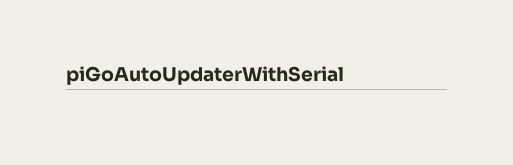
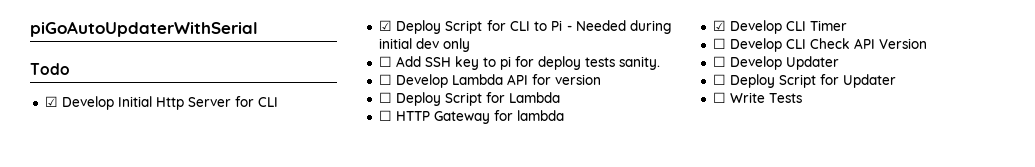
+ Todo
+ ☑ Develop Initial Http Server for CLI
+ ☑ Deploy Script for CLI to Pi - Needed during initial dev only
+ ☐ Add SSH key to pi for deploy tests sanity.
+ ☐ Develop Lambda API for version
+ ☐ Deploy Script for Lambda
+ ☐ HTTP Gateway for lambda
+ ☑ Develop CLI Timer
+ ☐ Develop CLI Check API Version
+ ☐ Develop Updater
+ ☐ Deploy Script for Updater
+ ☐ Write Tests

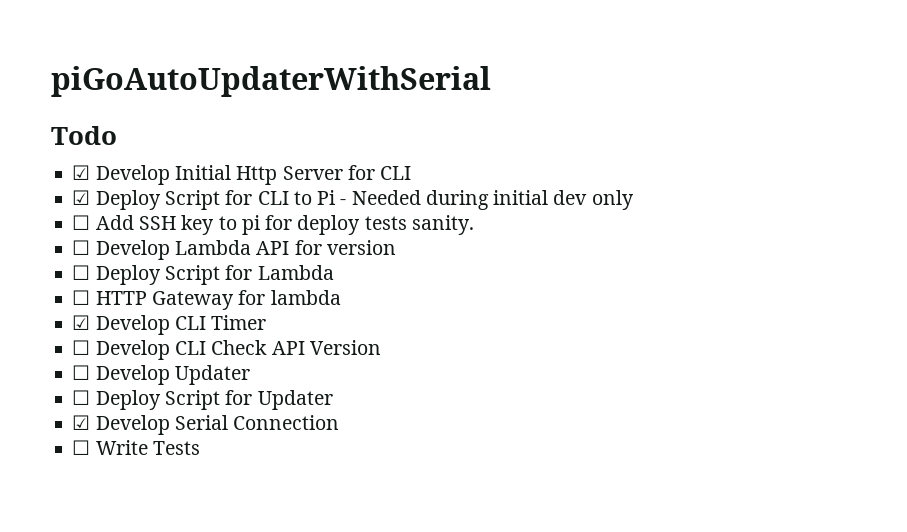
+ ☑ Develop Serial Connection

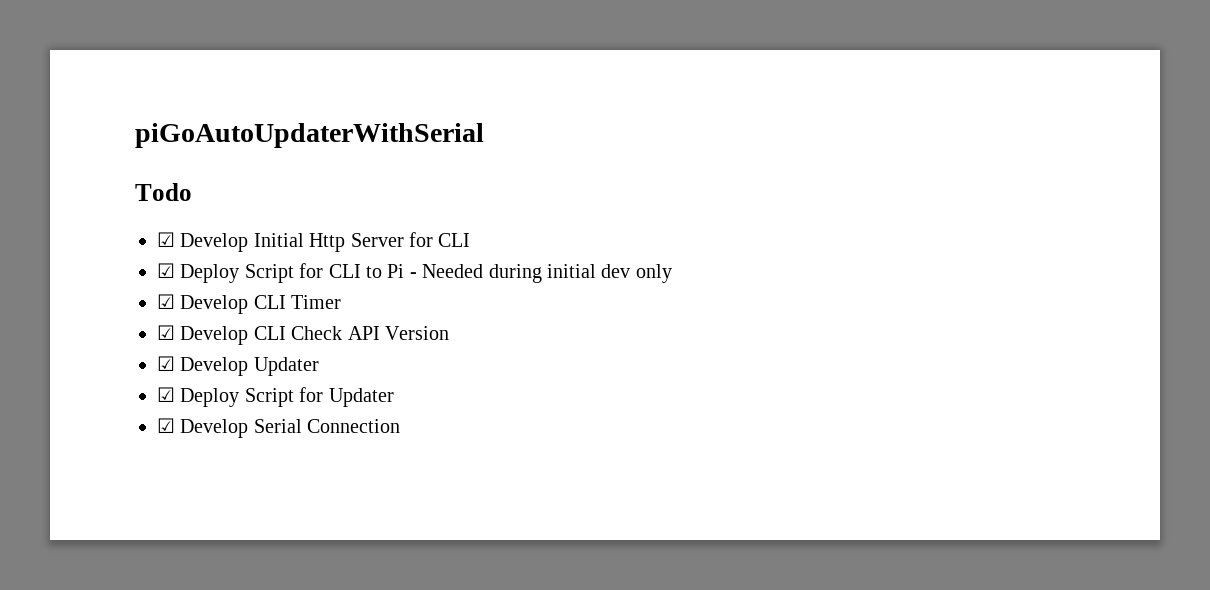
- ☐ Add SSH key to pi for deploy tests sanity.
- ☐ Develop Lambda API for version
- ☐ Deploy Script for Lambda
- ☐ HTTP Gateway for lambda
- ☐ Develop CLI Check API Version
+ ☑ Develop CLI Check API Version
- ☐ Develop Updater
+ ☑ Develop Updater
- ☐ Deploy Script for Updater
+ ☑ Deploy Script for Updater
- ☐ Write Tests

